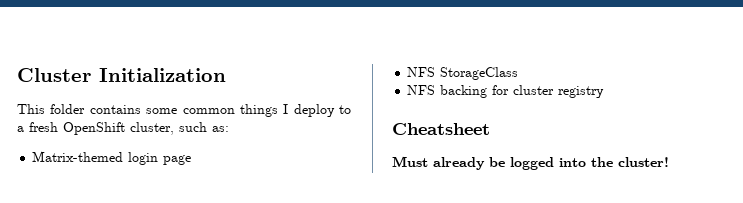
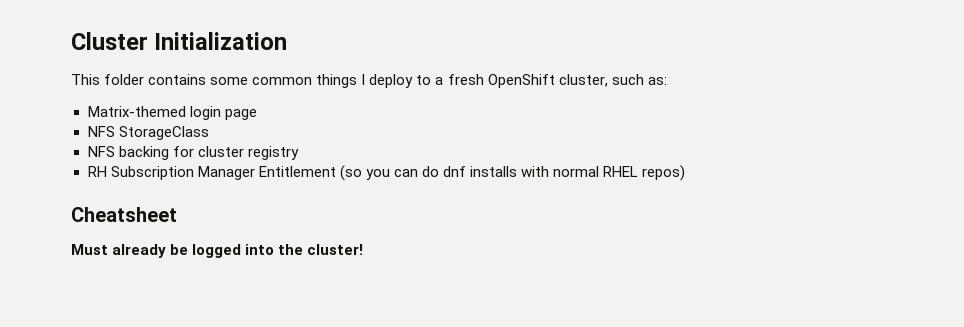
+ RH Subscription Manager Entitlement (so you can do dnf installs with normal RHEL repos)

